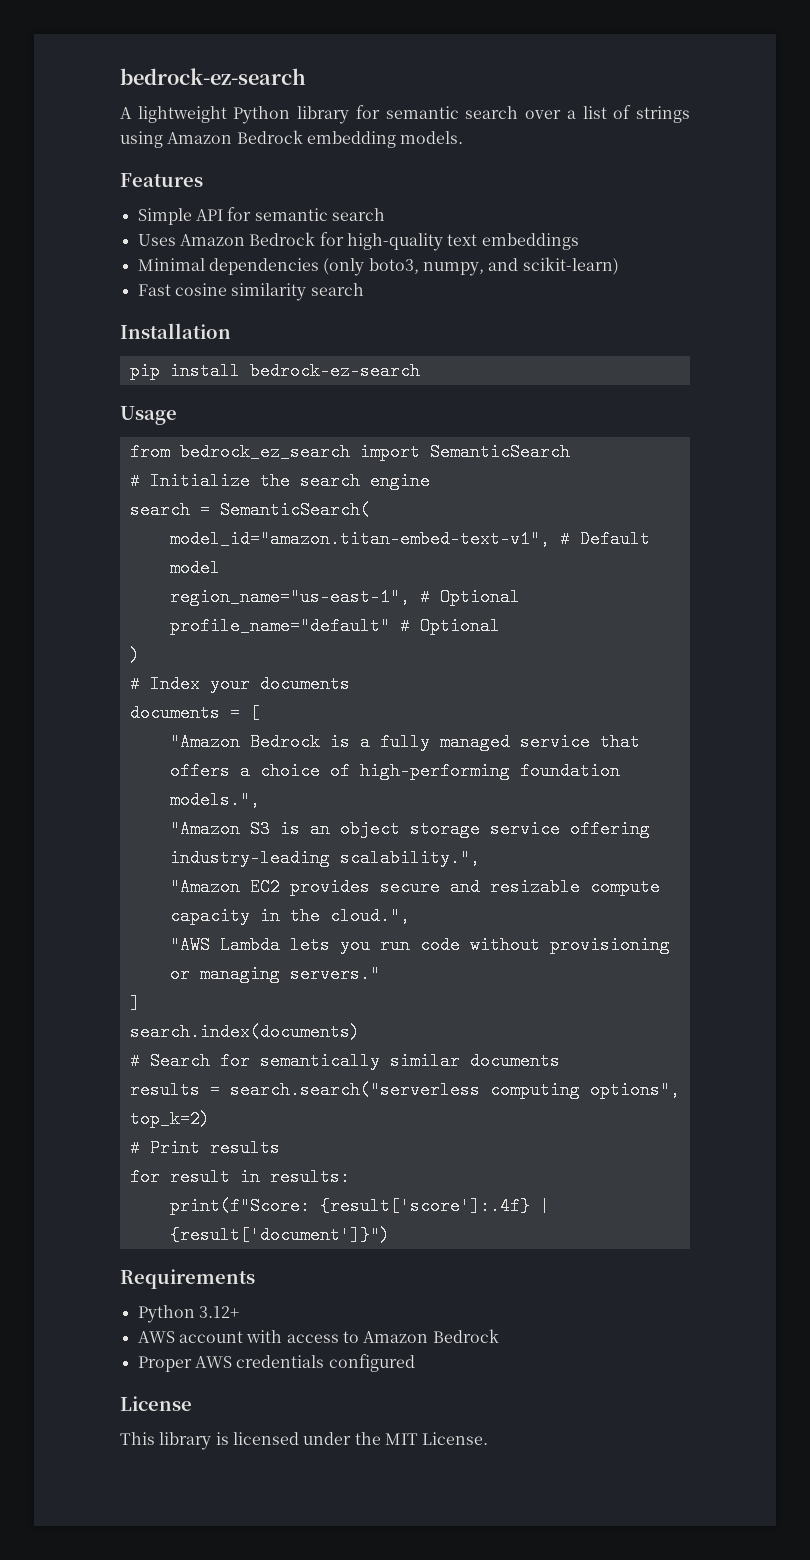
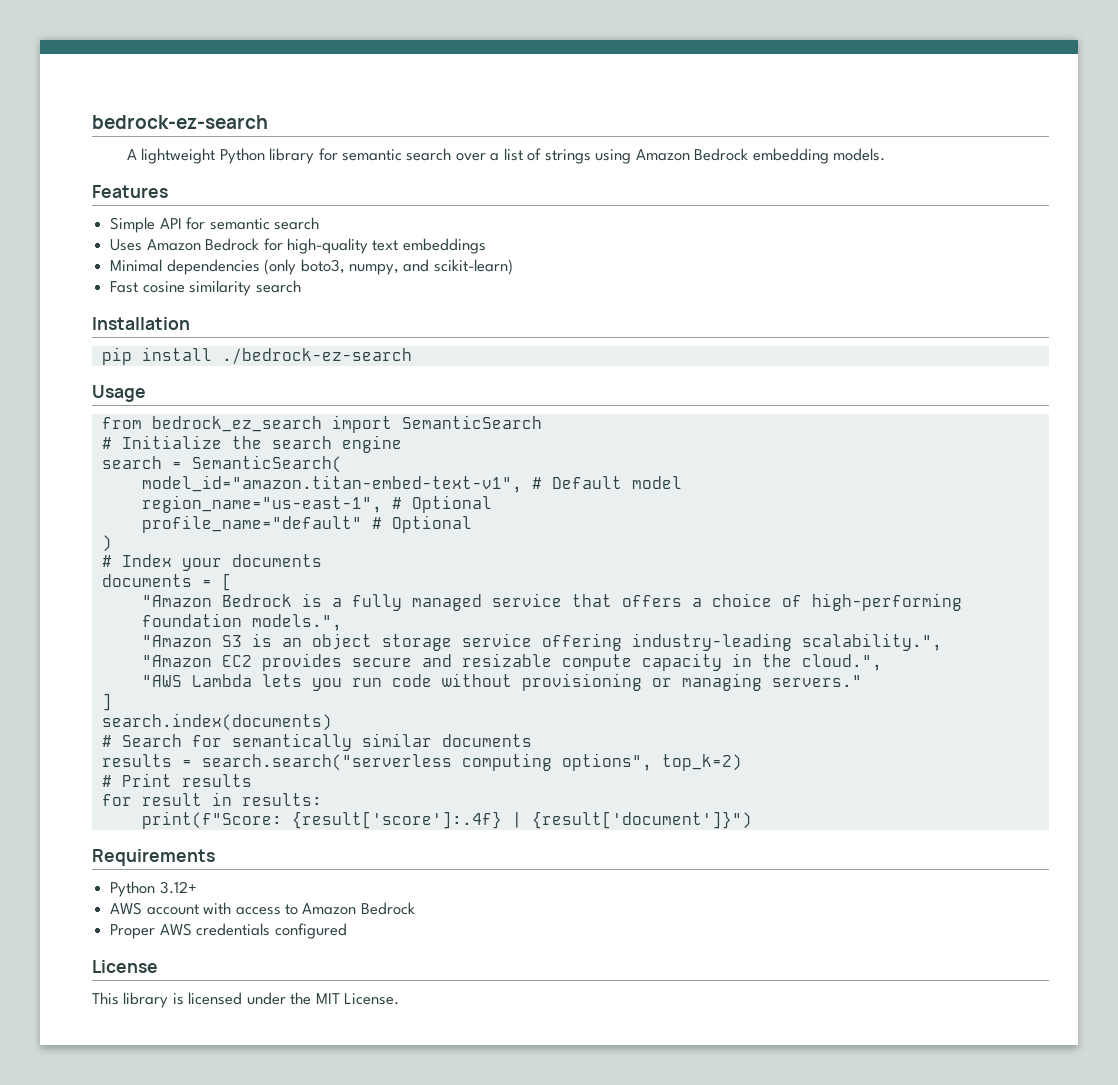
- pip install bedrock-ez-search
+ pip install ./bedrock-ez-search

